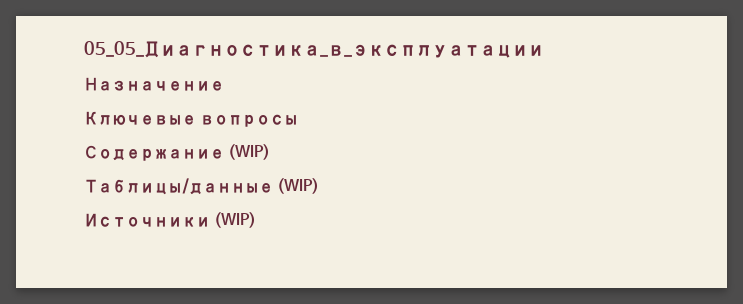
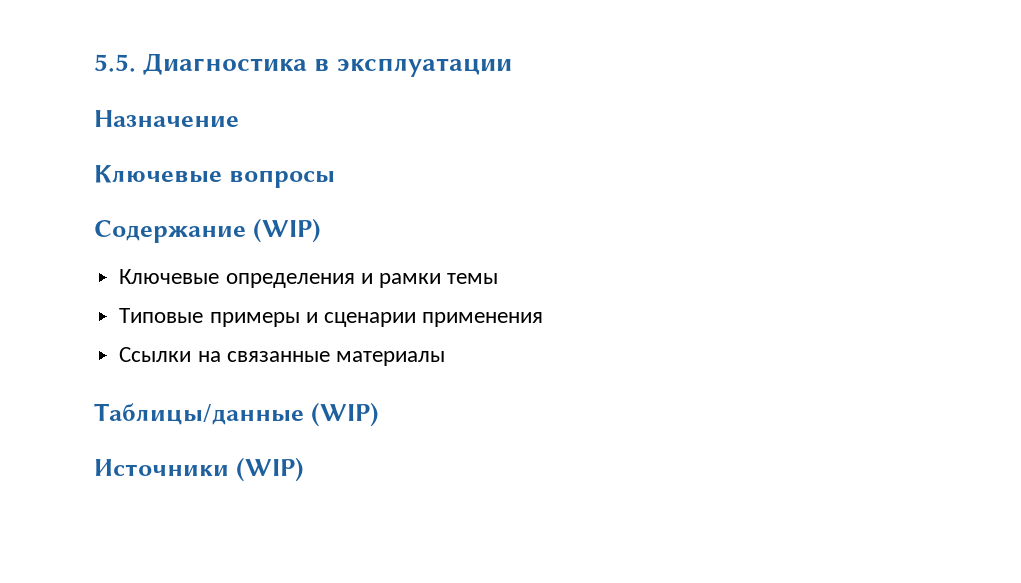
- 05_05_Диагностика_в_эксплуатации
+ 5.5. Диагностика в эксплуатации
+ Ключевые определения и рамки темы
+ Типовые примеры и сценарии применения
+ Ссылки на связанные материалы

